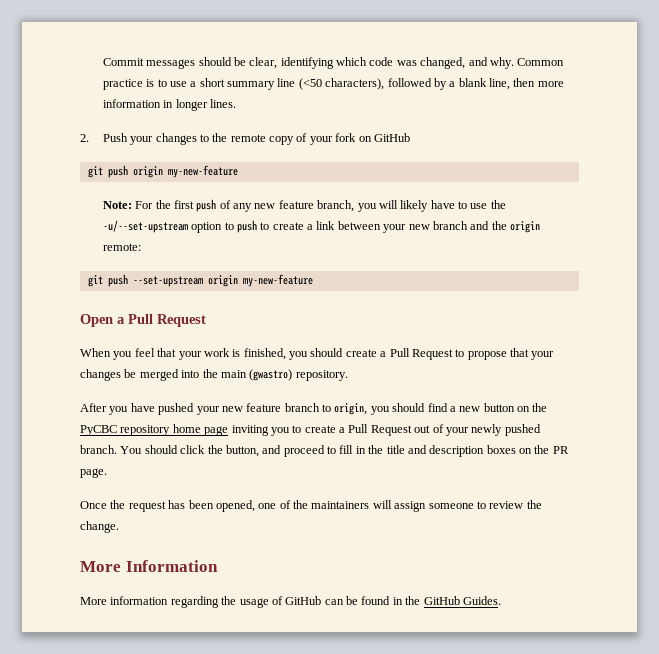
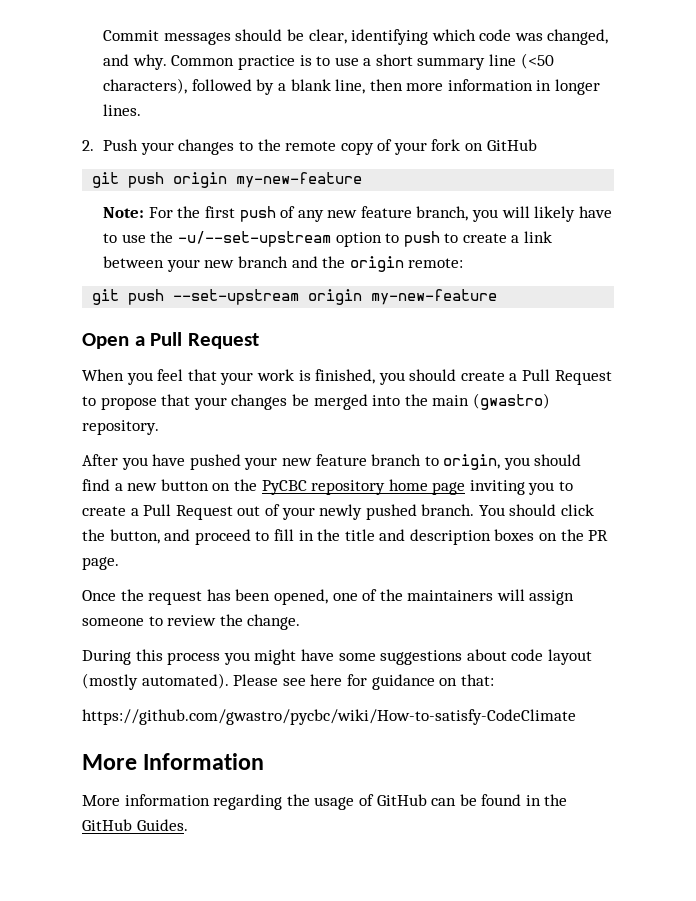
+ During this process you might have some suggestions about code layout (mostly automated). Please see here for guidance on that:
+ https://github.com/gwastro/pycbc/wiki/How-to-satisfy-CodeClimate

